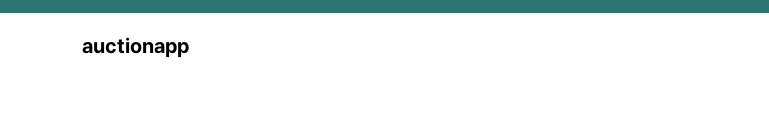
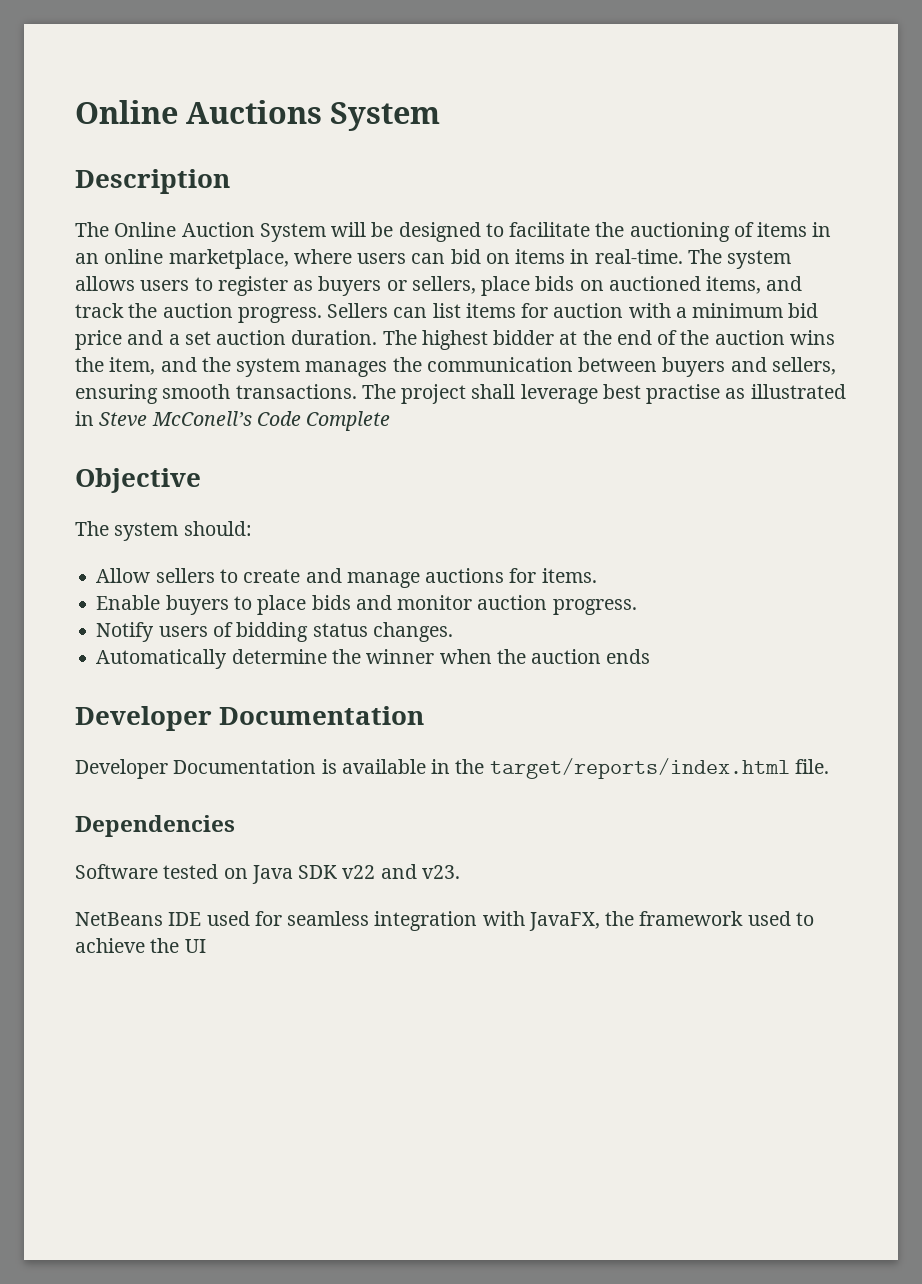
- auctionapp
+ Online Auctions System
+ Description
+ The Online Auction System will be designed to facilitate the auctioning of items in an online marketplace, where users can bid on items in real-time. The system allows users to register as buyers or sellers, place bids on auctioned items, and track the auction progress. Sellers can list items for auction with a minimum bid price and a set auction duration. The highest bidder at the end of the auction wins the item, and the system manages the communication between buyers and sellers, ensuring smooth transactions. The project shall leverage best practise as illustrated in Steve McConell’s Code Complete
+ Objective
+ The system should:
+ Allow sellers to create and manage auctions for items.
+ Enable buyers to place bids and monitor auction progress.
+ Notify users of bidding status changes.
+ Automatically determine the winner when the auction ends
+ Developer Documentation
+ Developer Documentation is available in the target/reports/index.html file.
+ Dependencies
+ Software tested on Java SDK v22 and v23.
+ NetBeans IDE used for seamless integration with JavaFX, the framework used to achieve the UI

